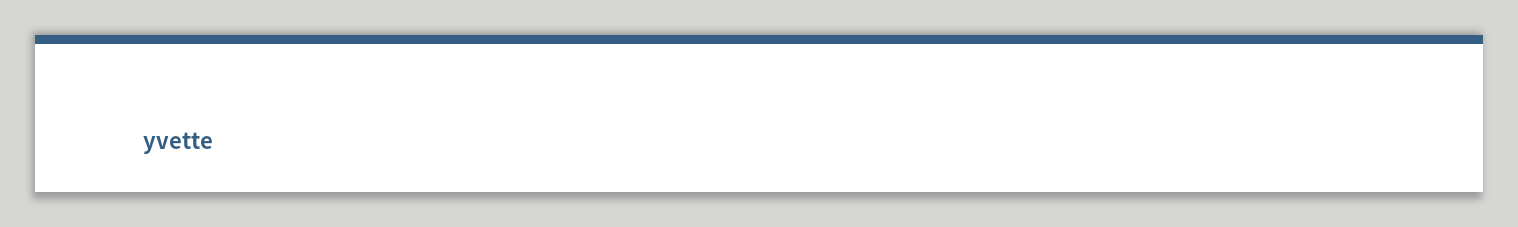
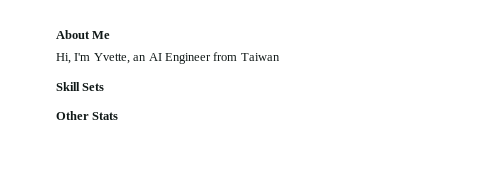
- yvette
+ About Me
+ Hi, I'm Yvette, an AI Engineer from Taiwan
+ Skill Sets
+ Other Stats

